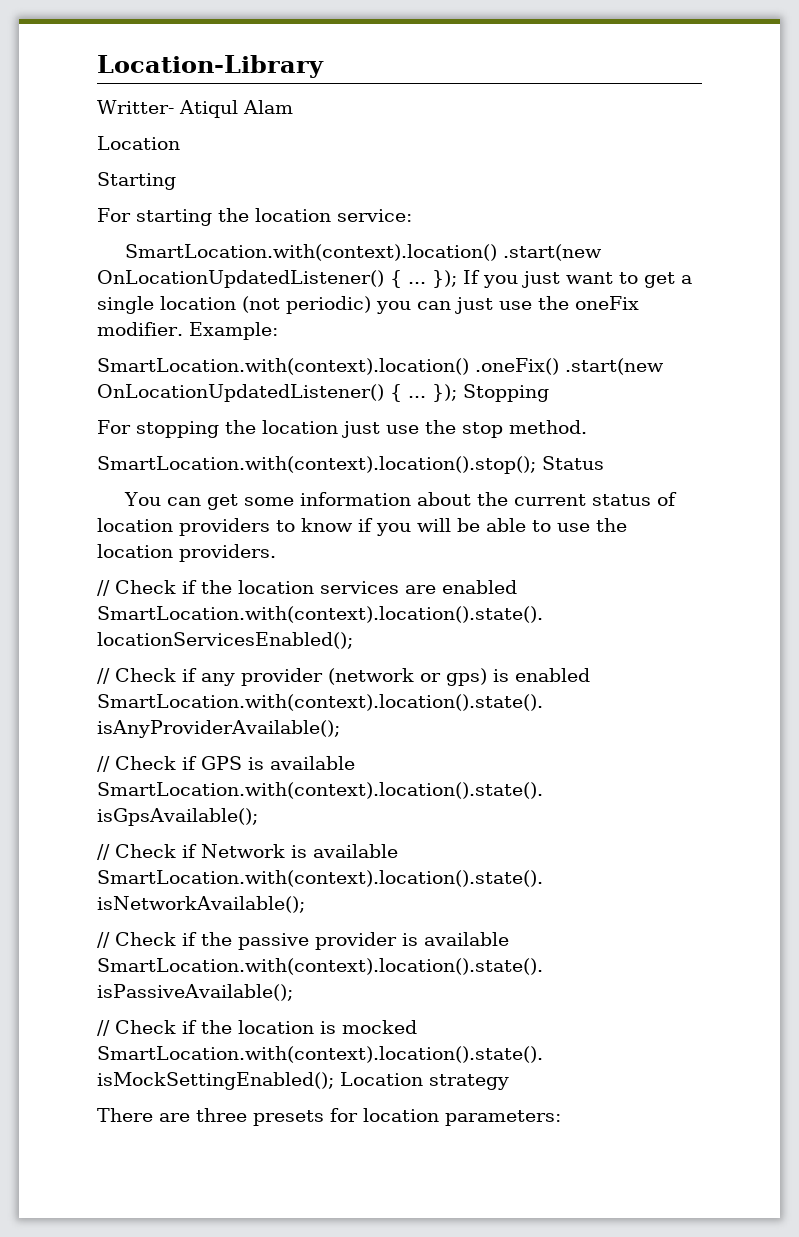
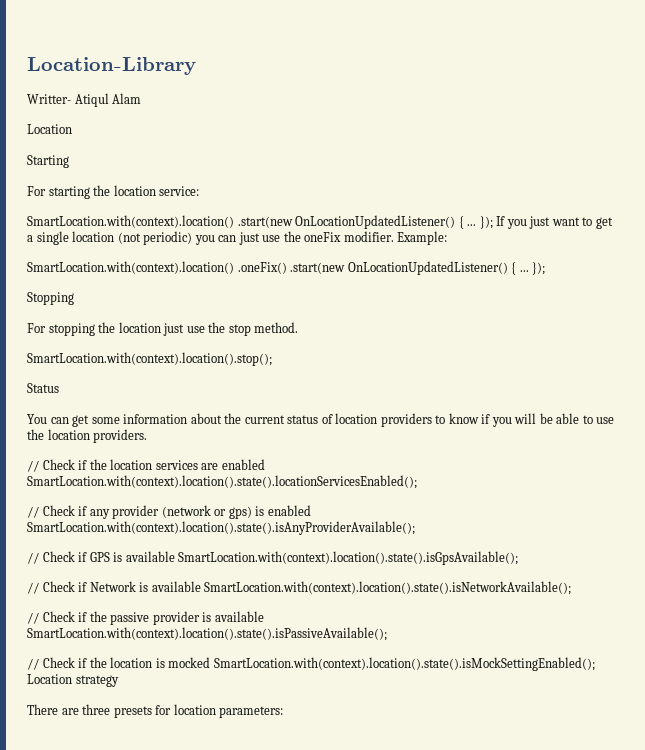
- SmartLocation.with(context).location() .oneFix() .start(new OnLocationUpdatedListener() { ... }); Stopping
+ SmartLocation.with(context).location() .oneFix() .start(new OnLocationUpdatedListener() { ... });
+ Stopping
- SmartLocation.with(context).location().stop(); Status
+ SmartLocation.with(context).location().stop();
+ Status

